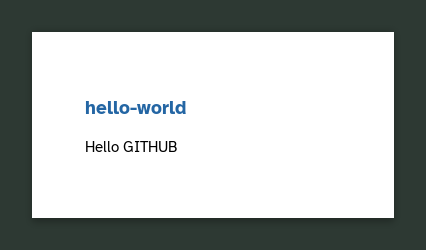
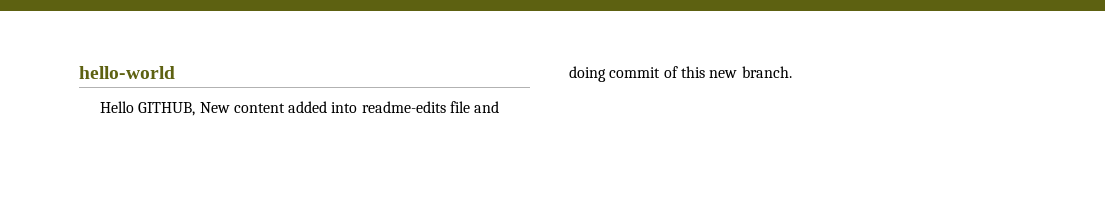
- Hello GITHUB
+ Hello GITHUB, New content added into readme-edits file and doing commit of this new branch.

